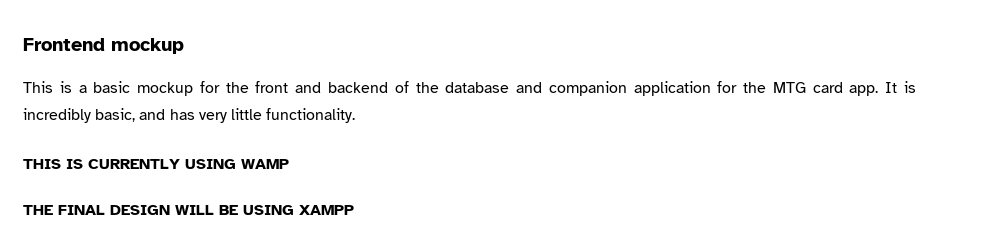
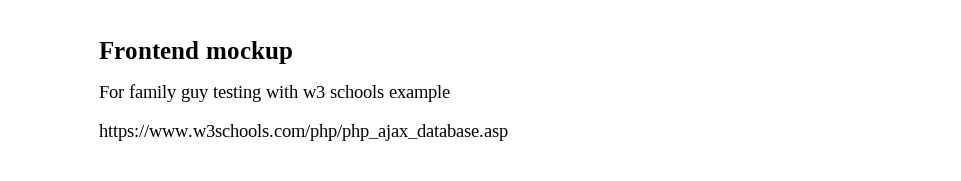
- This is a basic mockup for the front and backend of the database and companion application for the MTG card app. It is incredibly basic, and has very little functionality.
- THIS IS CURRENTLY USING WAMP
- THE FINAL DESIGN WILL BE USING XAMPP
+ For family guy testing with w3 schools example
+ https://www.w3schools.com/php/php_ajax_database.asp

